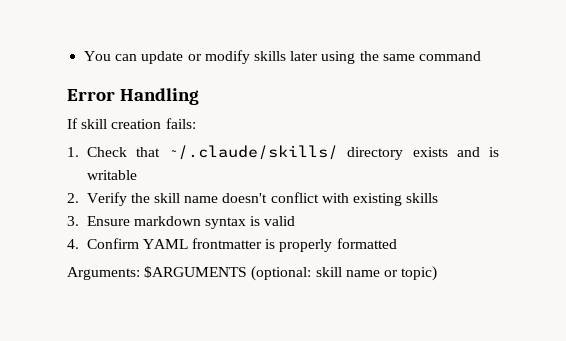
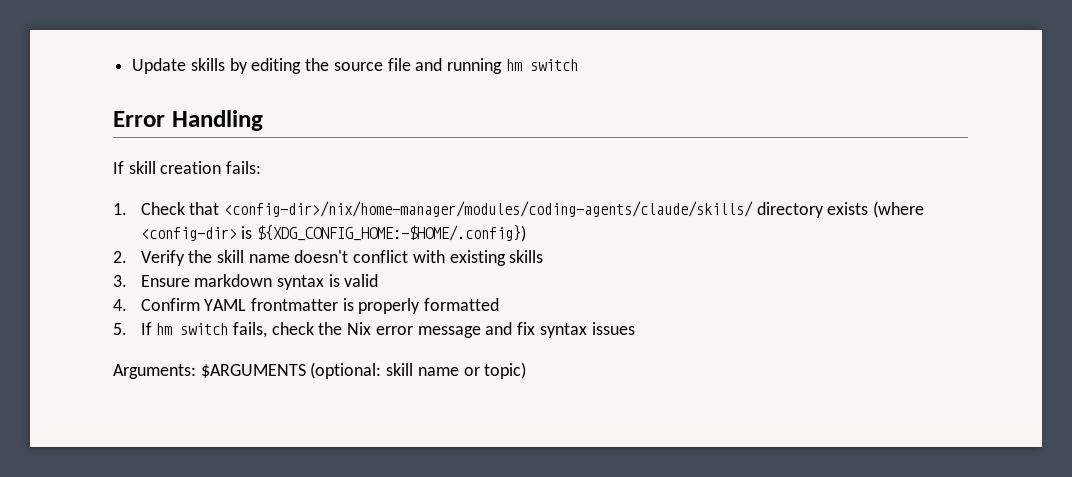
- You can update or modify skills later using the same command
+ Update skills by editing the source file and running hm switch
- 1. Check that ~/.claude/skills/ directory exists and is writable
+ 1. Check that <config-dir>/nix/home-manager/modules/coding-agents/claude/skills/ directory exists (where <config-dir> is ${XDG_CONFIG_HOME:-$HOME/.config})
+ 5. If hm switch fails, check the Nix error message and fix syntax issues

